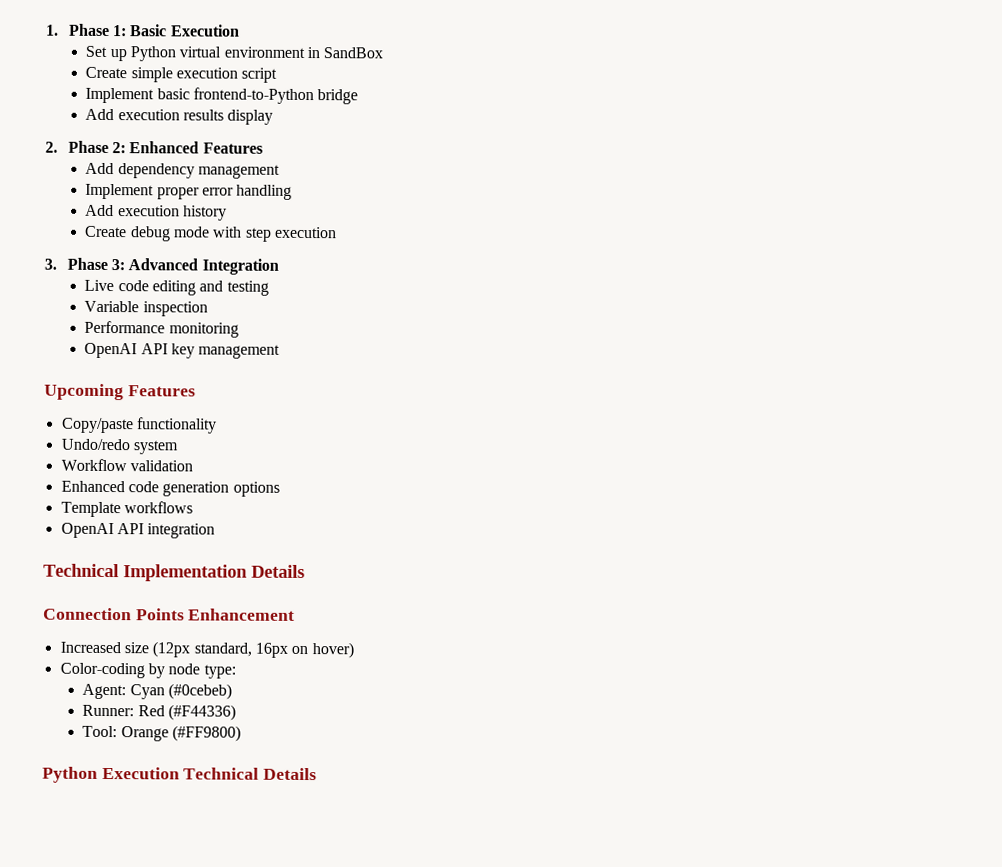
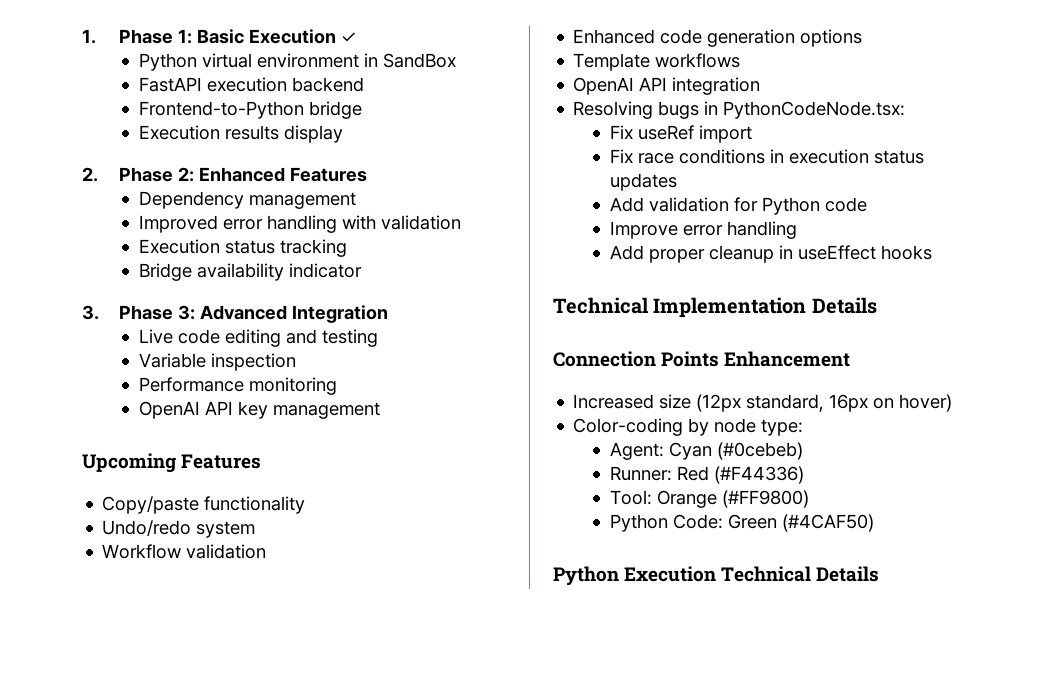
- 1. Phase 1: Basic Execution
- Set up Python virtual environment in SandBox
+ 1. Phase 1: Basic Execution ✓
+ Python virtual environment in SandBox
- Create simple execution script
- Implement basic frontend-to-Python bridge
+ FastAPI execution backend
+ Frontend-to-Python bridge
- Add execution results display
+ Execution results display
- Add dependency management
- Implement proper error handling
- Add execution history
- Create debug mode with step execution
+ Dependency management
+ Improved error handling with validation
+ Execution status tracking
+ Bridge availability indicator
+ Resolving bugs in PythonCodeNode.tsx:
+ Fix useRef import
+ Fix race conditions in execution status updates
+ Add validation for Python code
+ Improve error handling
+ Add proper cleanup in useEffect hooks
+ Python Code: Green (#4CAF50)

